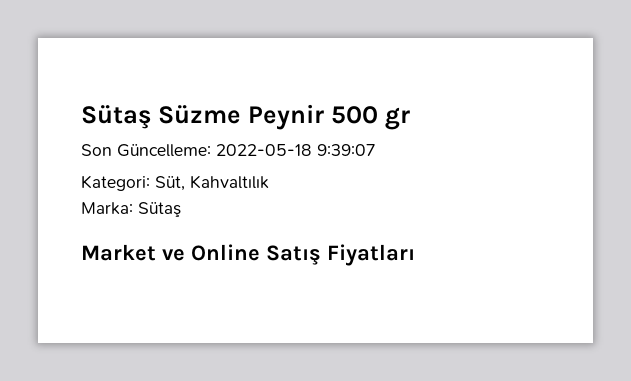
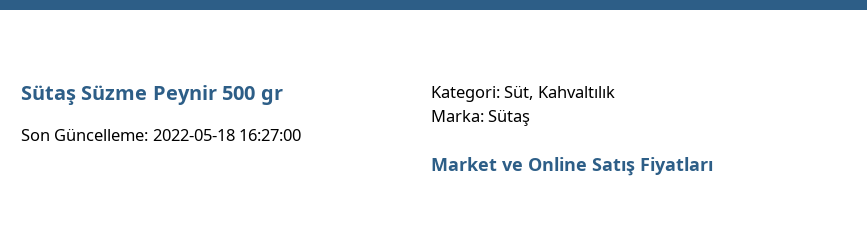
- Son Güncelleme: 2022-05-18 9:39:07
+ Son Güncelleme: 2022-05-18 16:27:00

